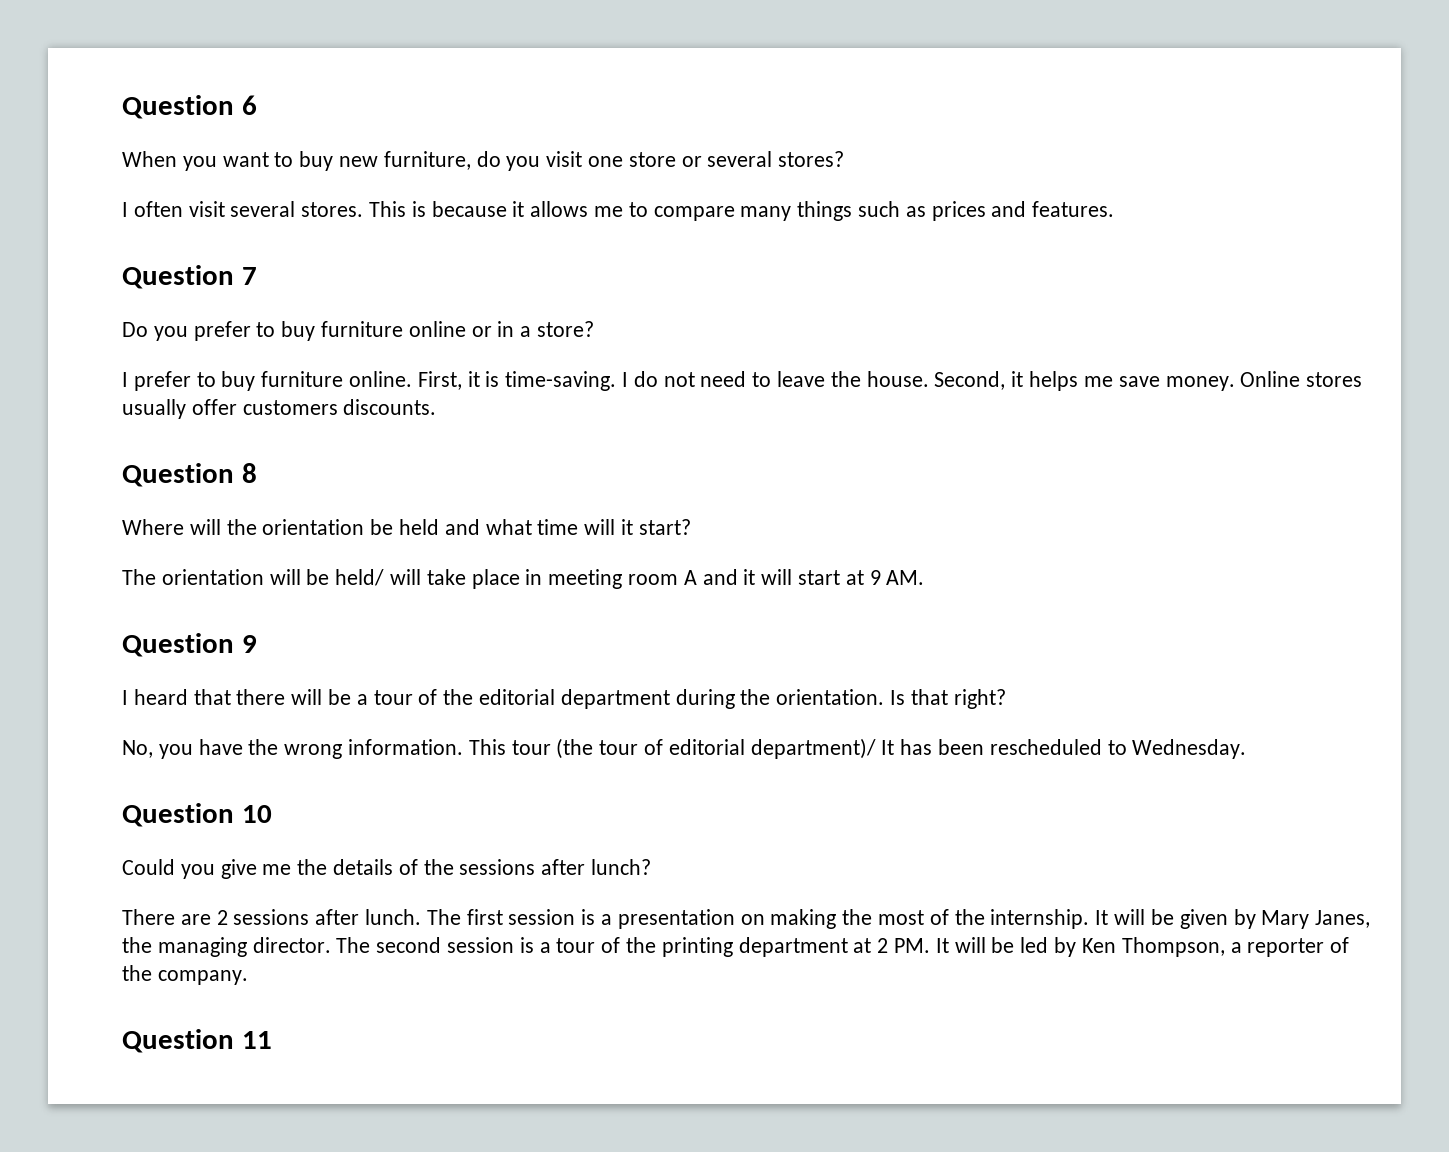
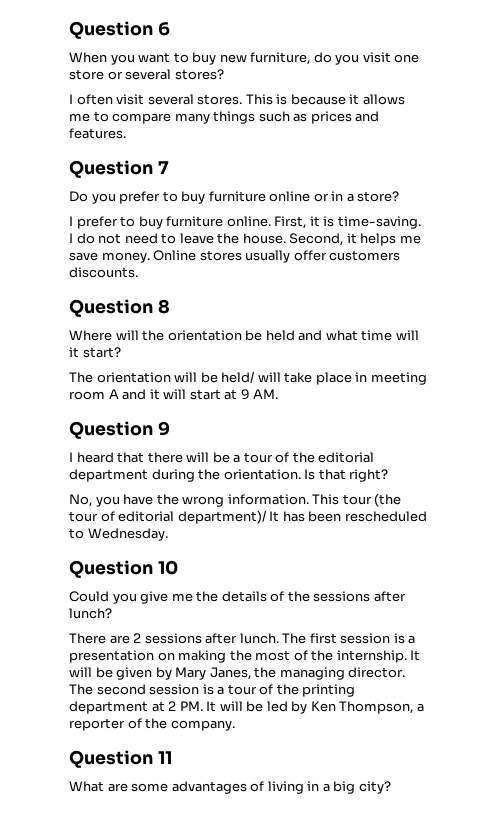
+ What are some advantages of living in a big city?

